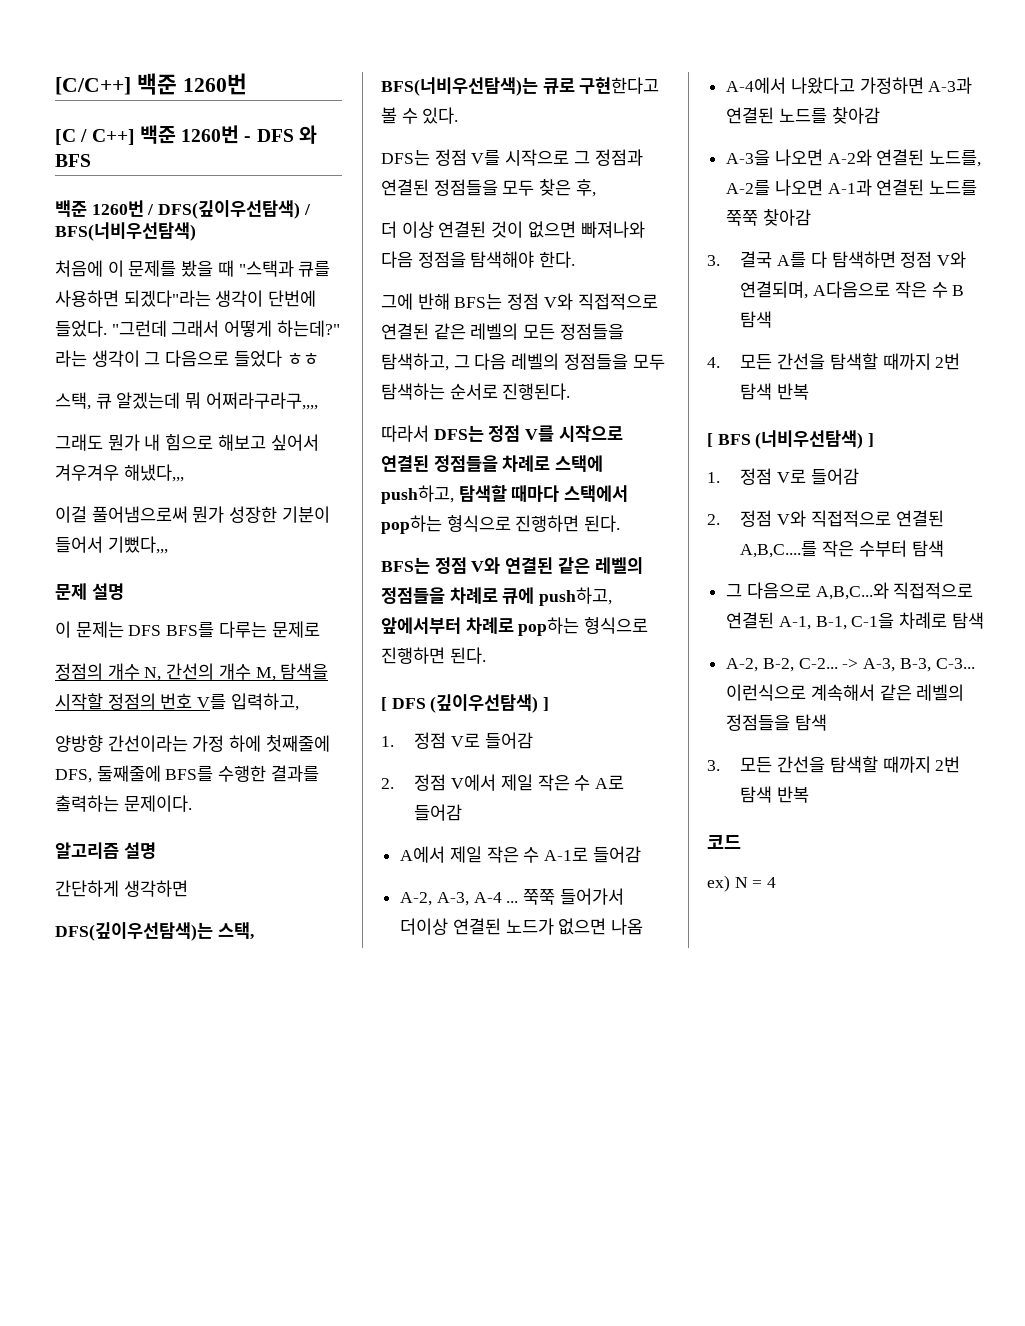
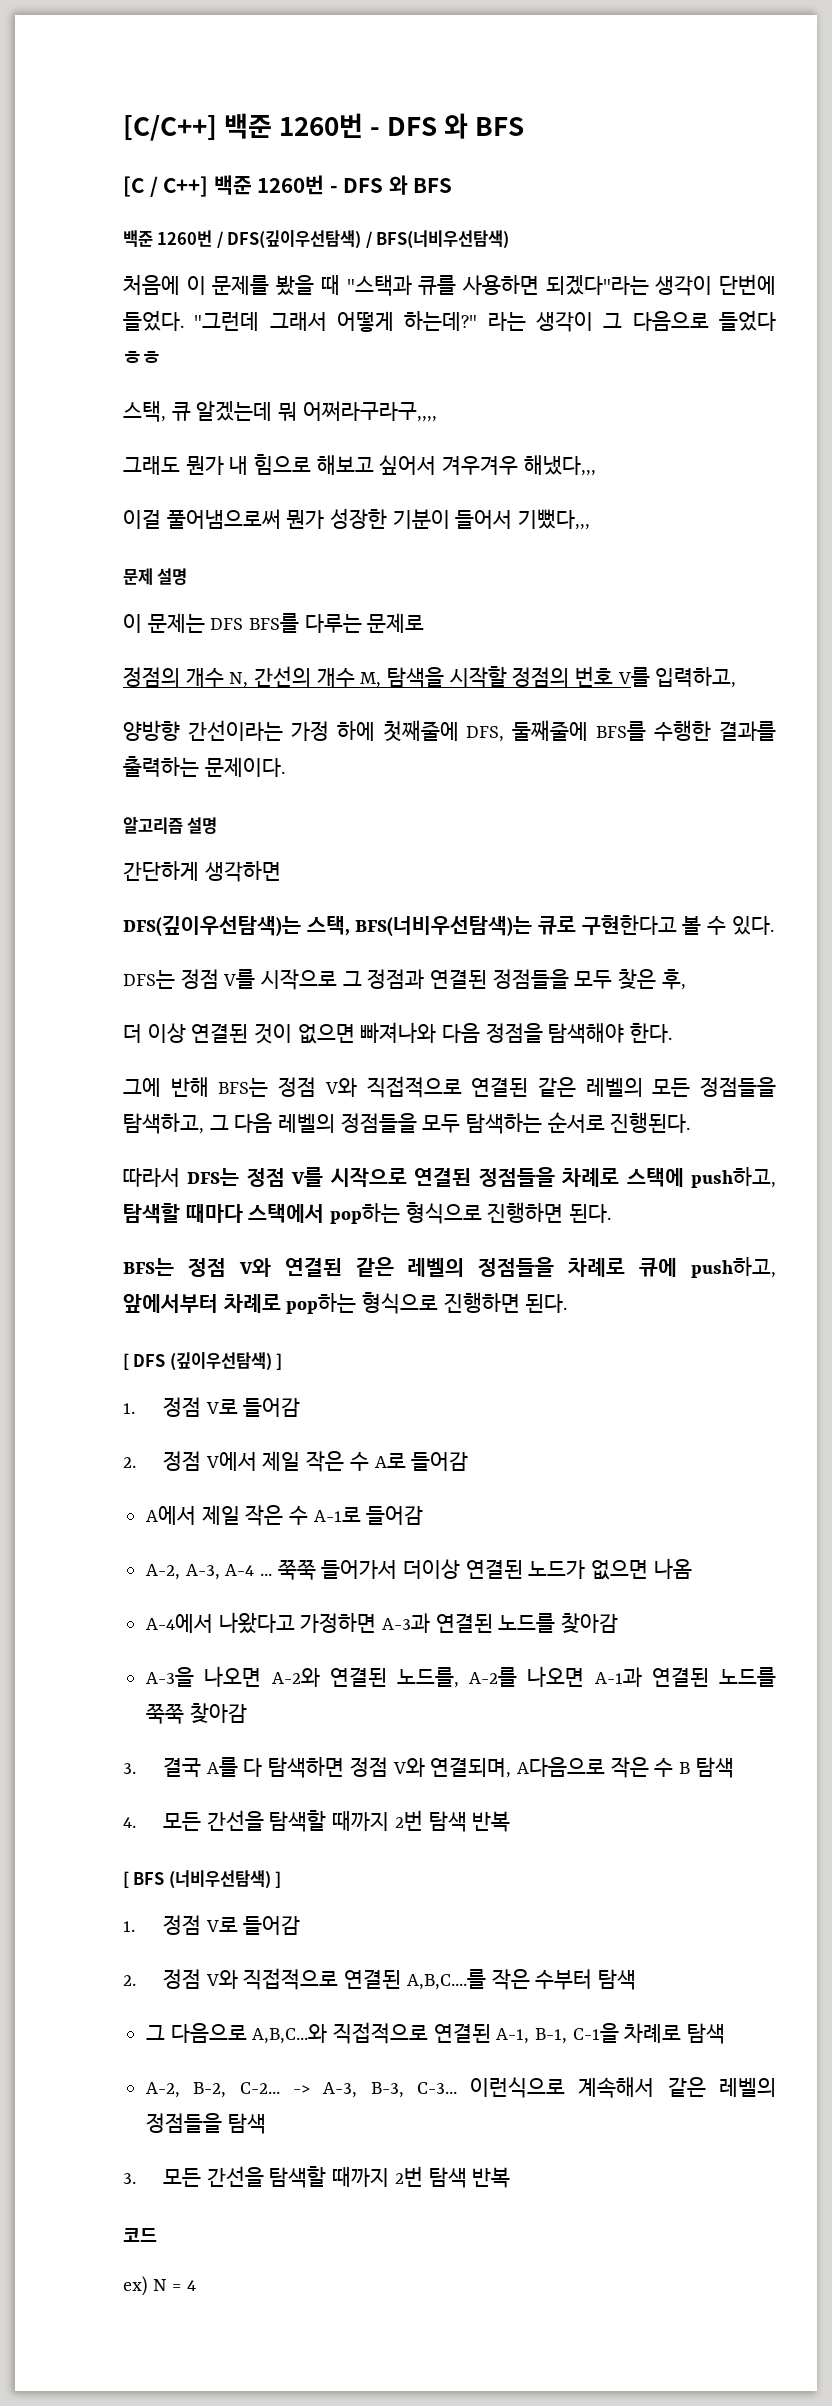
- [C/C++] 백준 1260번
+ [C/C++] 백준 1260번 - DFS 와 BFS

